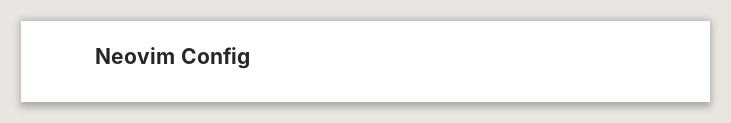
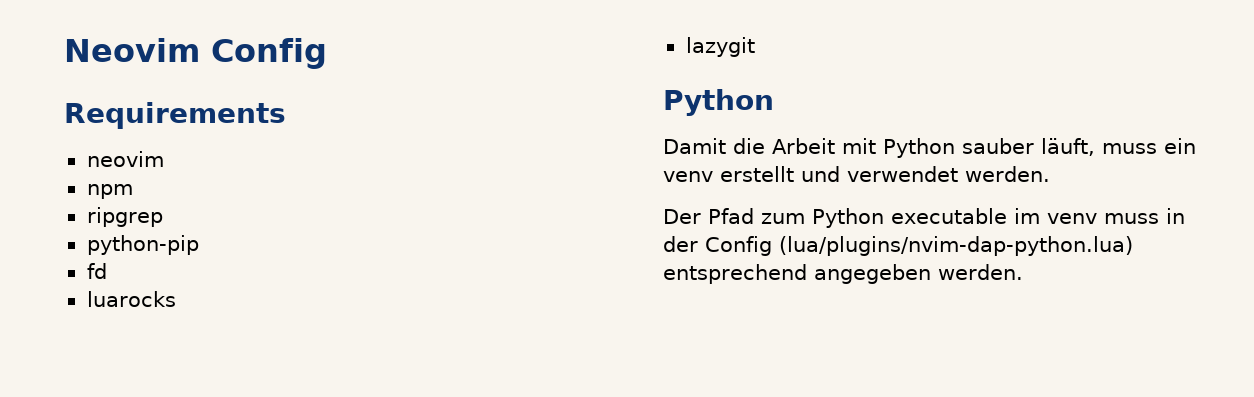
+ Requirements
+ neovim
+ npm
+ ripgrep
+ python-pip
+ fd
+ luarocks
+ lazygit
+ Python
+ Damit die Arbeit mit Python sauber läuft, muss ein venv erstellt und verwendet werden.
+ Der Pfad zum Python executable im venv muss in der Config (lua/plugins/nvim-dap-python.lua) entsprechend angegeben werden.

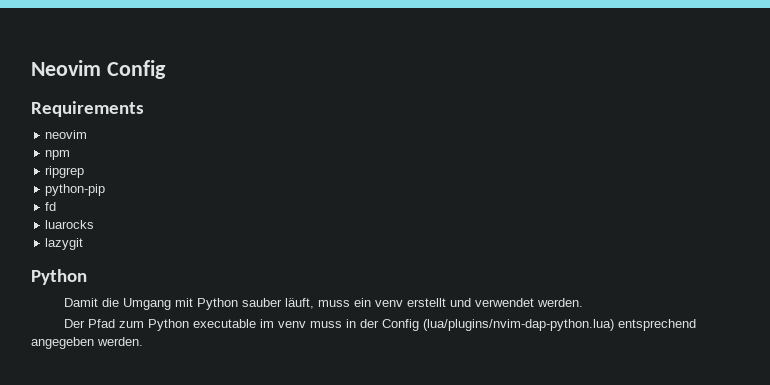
- Damit die Arbeit mit Python sauber läuft, muss ein venv erstellt und verwendet werden.
+ Damit die Umgang mit Python sauber läuft, muss ein venv erstellt und verwendet werden.

